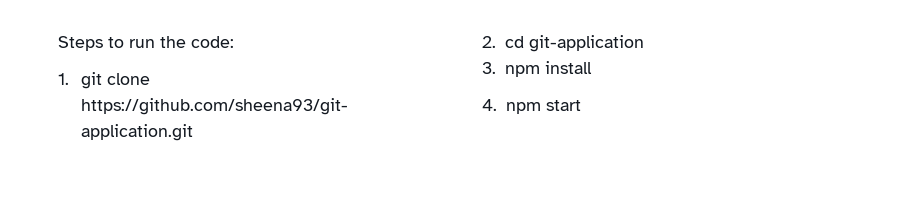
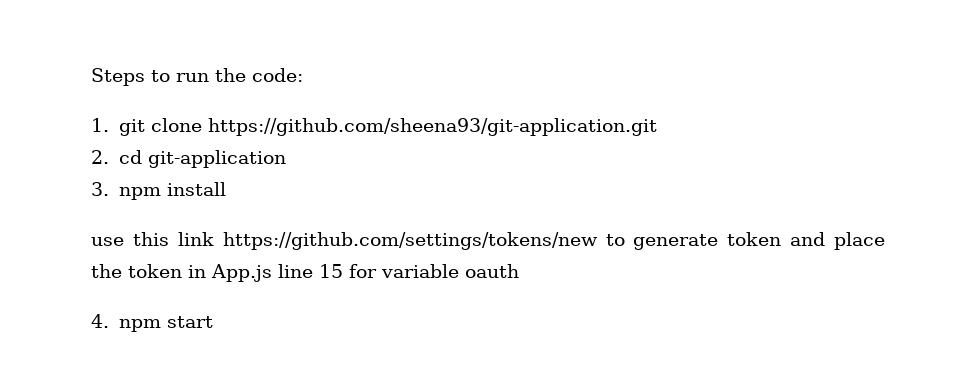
+ use this link https://github.com/settings/tokens/new to generate token and place the token in App.js line 15 for variable oauth

